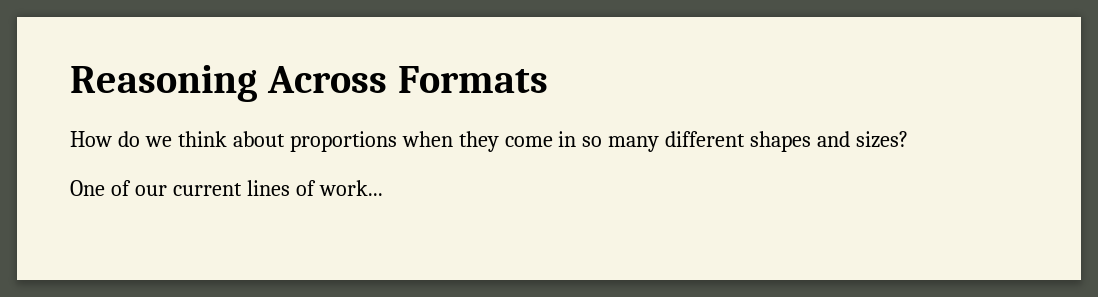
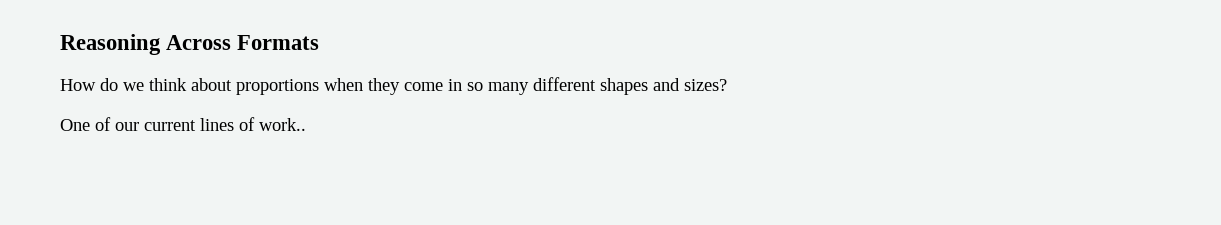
- One of our current lines of work...
+ One of our current lines of work..

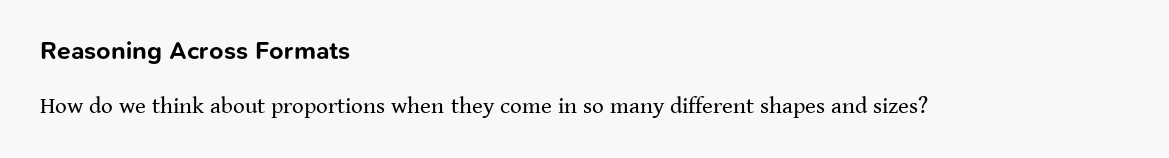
- One of our current lines of work..

